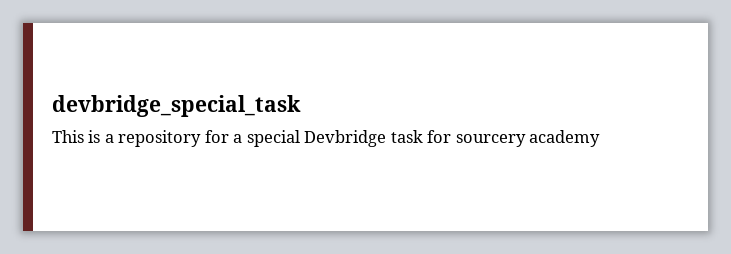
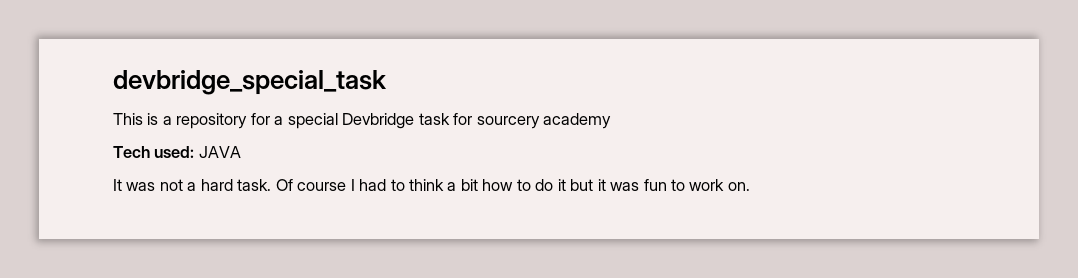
+ Tech used: JAVA
+ It was not a hard task. Of course I had to think a bit how to do it but it was fun to work on.

